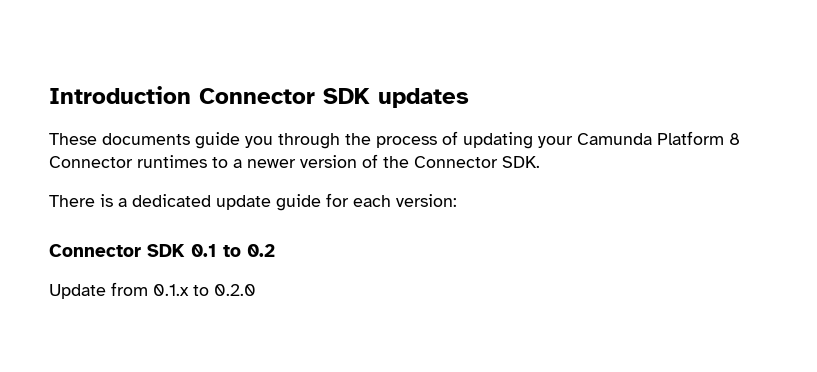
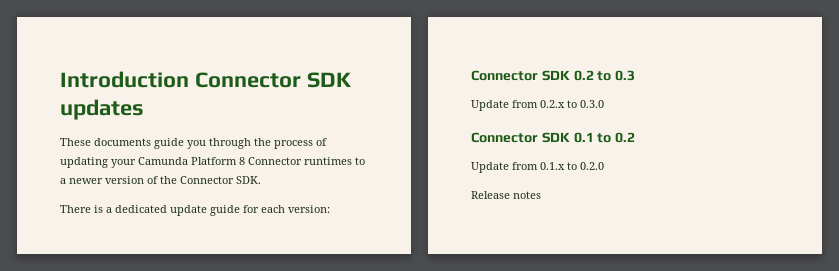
+ Connector SDK 0.2 to 0.3
+ Update from 0.2.x to 0.3.0
+ Release notes

